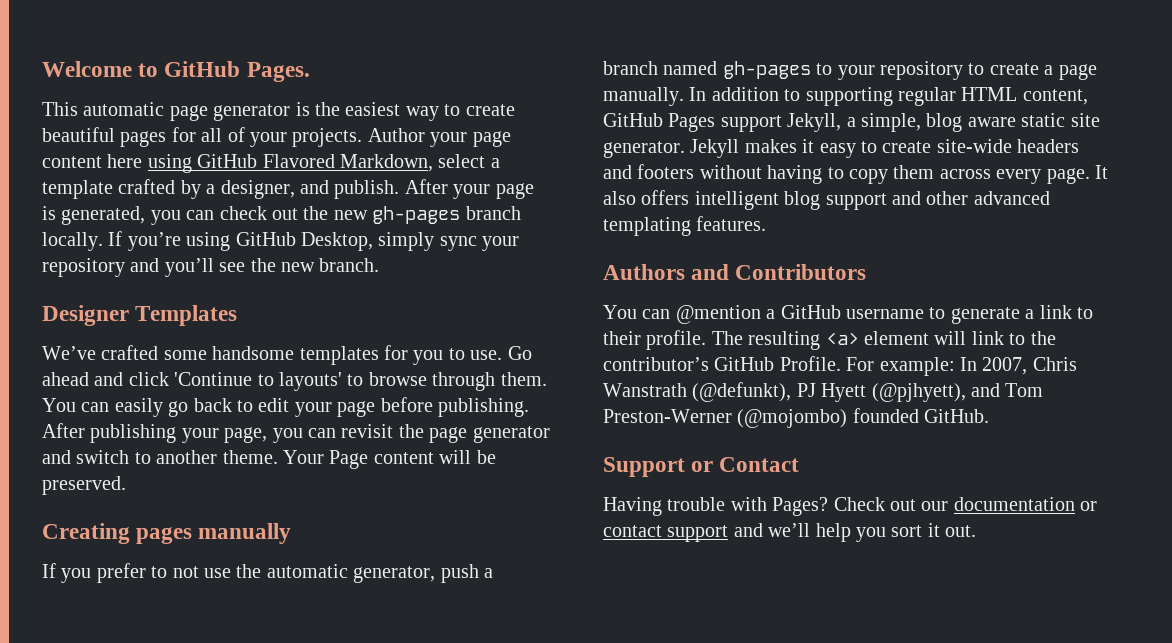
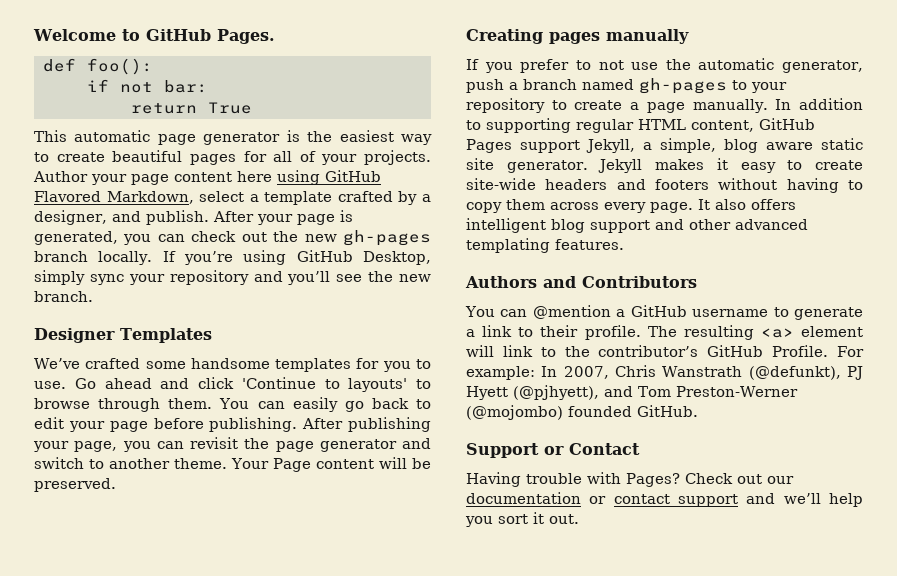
+ def foo():
+ if not bar:
+ return True

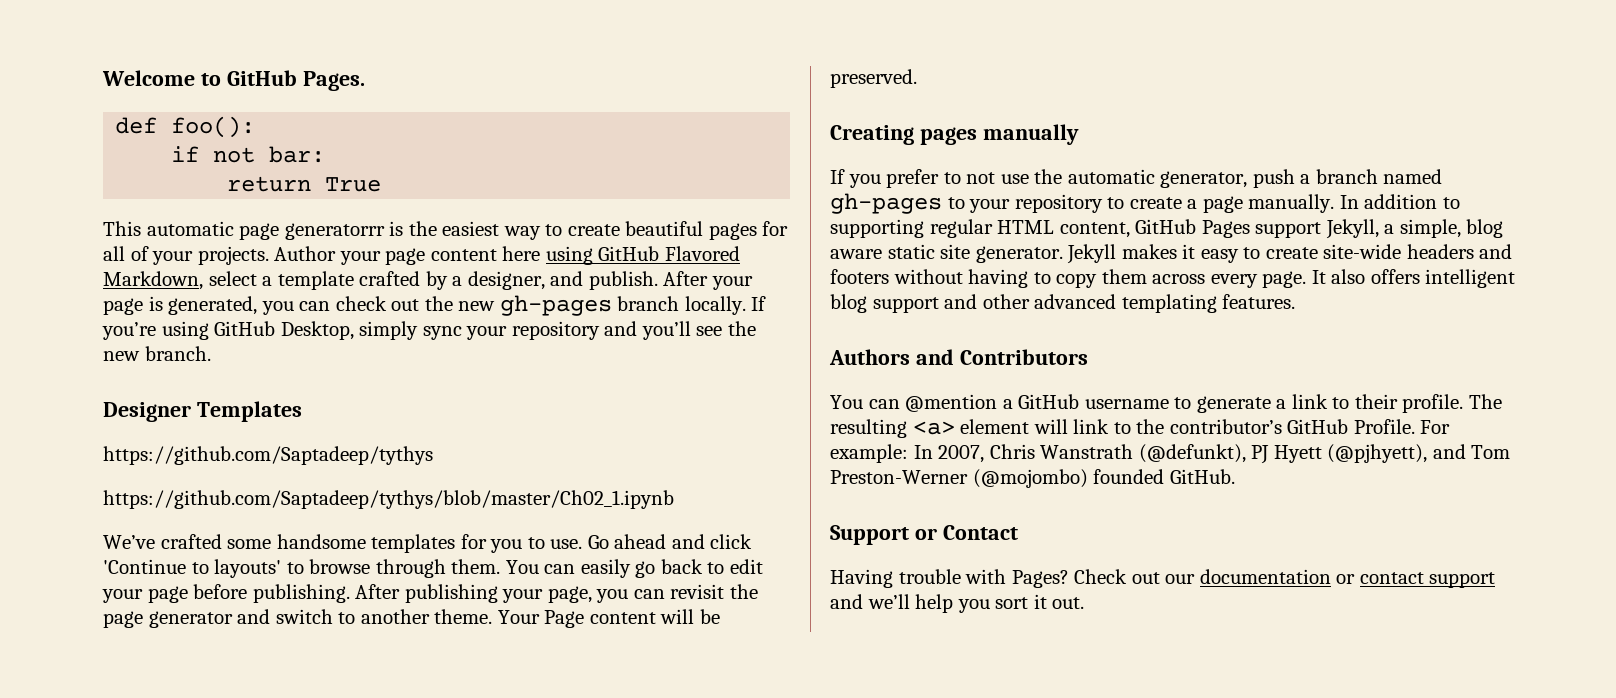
- This automatic page generator is the easiest way to create beautiful pages for all of your projects.
+ This automatic page generatorrr is the easiest way to create beautiful pages for all of your projects.
+ https://github.com/Saptadeep/tythys
+ https://github.com/Saptadeep/tythys/blob/master/Ch02_1.ipynb

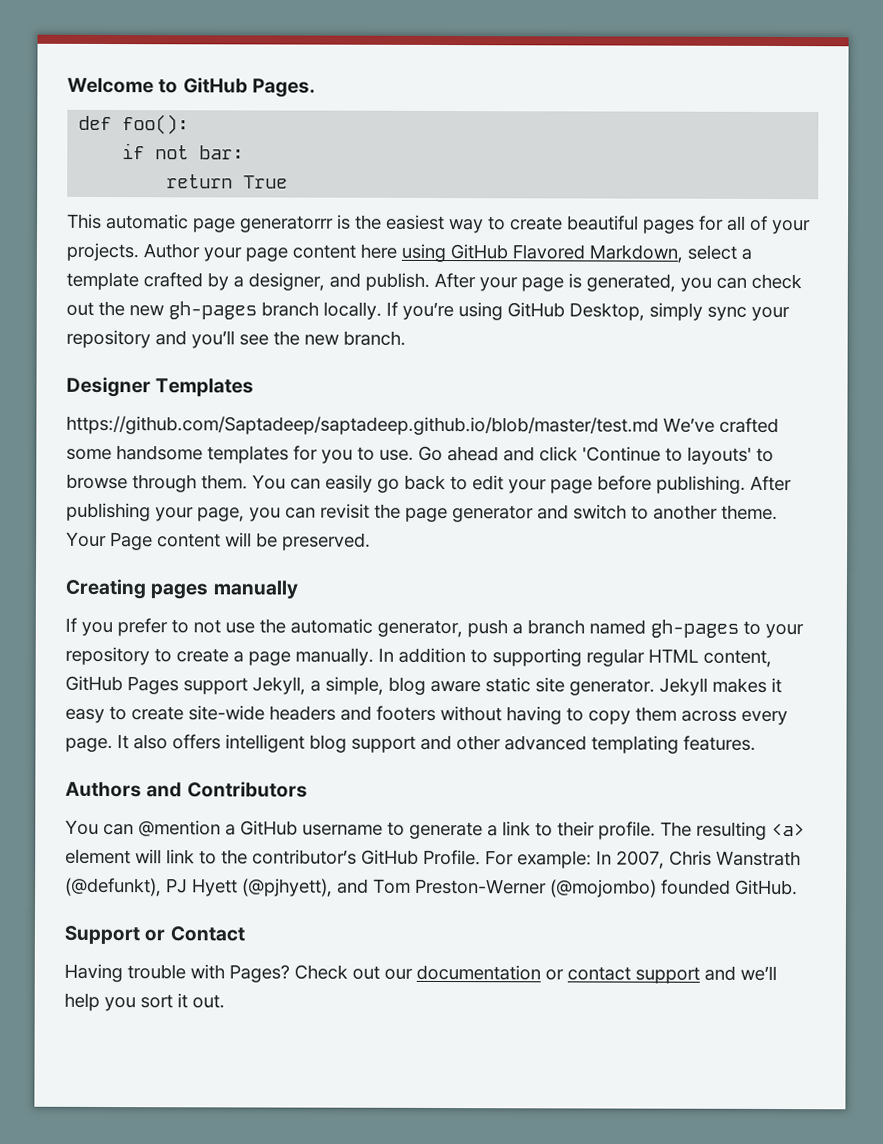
- https://github.com/Saptadeep/tythys
- https://github.com/Saptadeep/tythys/blob/master/Ch02_1.ipynb
- We’ve crafted some handsome templates for you to use.
+ https://github.com/Saptadeep/saptadeep.github.io/blob/master/test.md We’ve crafted some handsome templates for you to use.

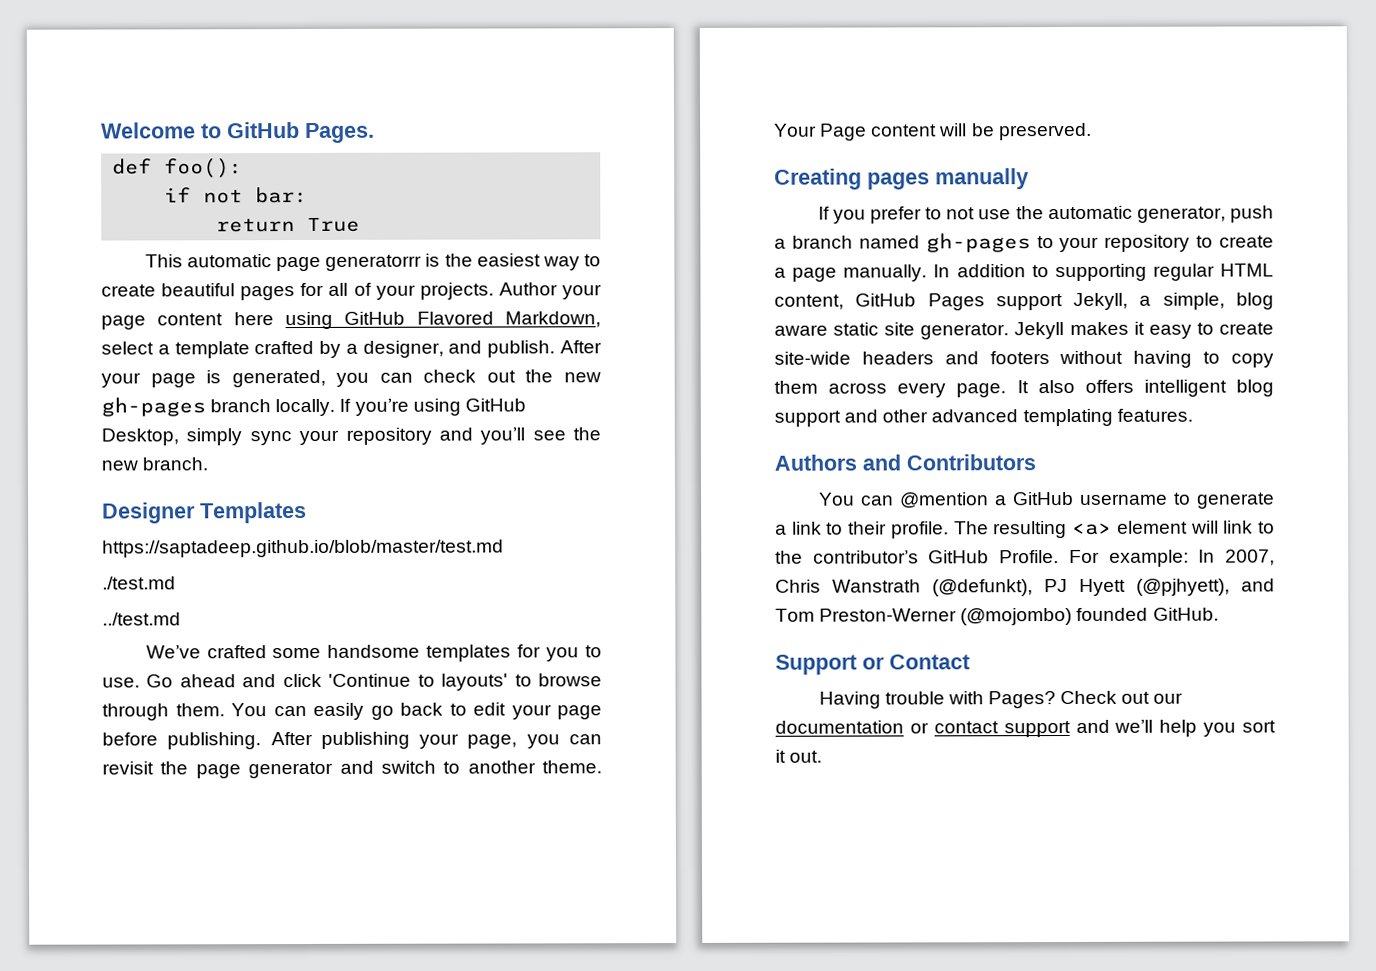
- https://github.com/Saptadeep/saptadeep.github.io/blob/master/test.md We’ve crafted some handsome templates for you to use.
+ https://saptadeep.github.io/blob/master/test.md
+ ./test.md
+ ../test.md
+ We’ve crafted some handsome templates for you to use.

